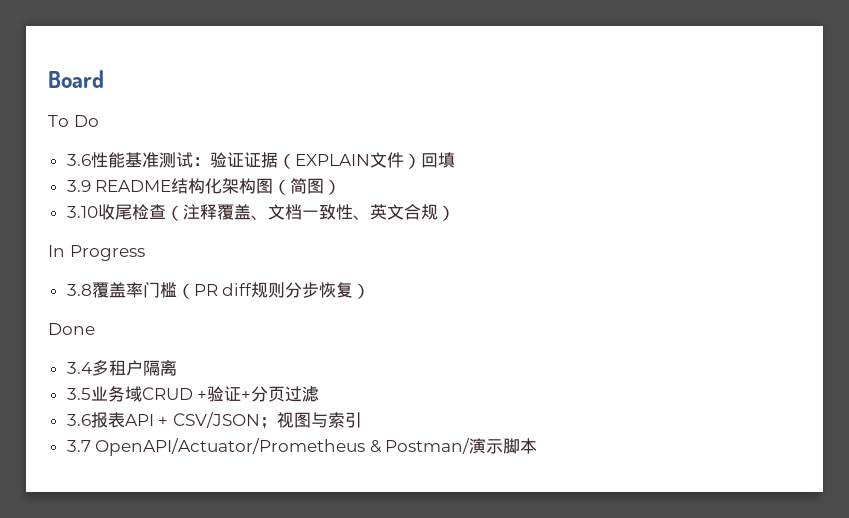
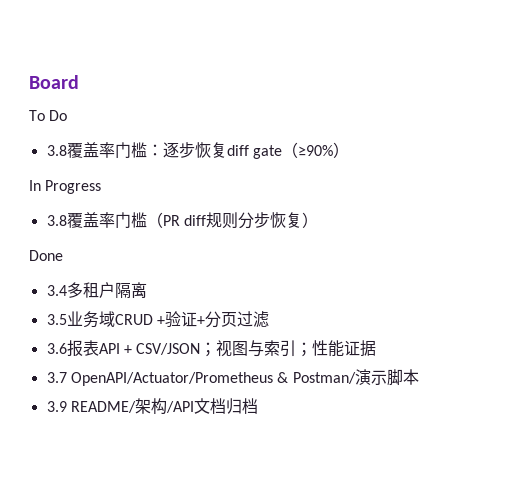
- 3.6性能基准测试：验证证据（EXPLAIN文件）回填
- 3.9 README结构化架构图（简图）
- 3.10收尾检查（注释覆盖、文档一致性、英文合规）
+ 3.8覆盖率门槛：逐步恢复diff gate（≥90%）
- 3.6报表API + CSV/JSON；视图与索引
+ 3.6报表API + CSV/JSON；视图与索引；性能证据
+ 3.9 README/架构/API文档归档

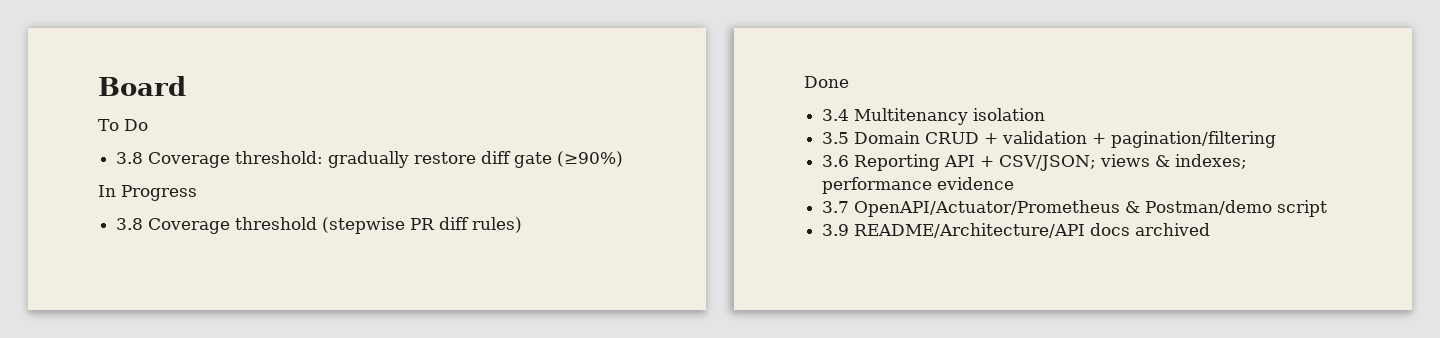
- 3.8覆盖率门槛：逐步恢复diff gate（≥90%）
+ 3.8 Coverage threshold: gradually restore diff gate (≥90%)
  In Progress
- 3.8覆盖率门槛（PR diff规则分步恢复）
+ 3.8 Coverage threshold (stepwise PR diff rules)
- 3.4多租户隔离
+ 3.4 Multitenancy isolation
- 3.5业务域CRUD +验证+分页过滤
+ 3.5 Domain CRUD + validation + pagination/filtering
- 3.6报表API + CSV/JSON；视图与索引；性能证据
- 3.7 OpenAPI/Actuator/Prometheus & Postman/演示脚本
- 3.9 README/架构/API文档归档
+ 3.6 Reporting API + CSV/JSON; views & indexes; performance evidence
+ 3.7 OpenAPI/Actuator/Prometheus & Postman/demo script
+ 3.9 README/Architecture/API docs archived

